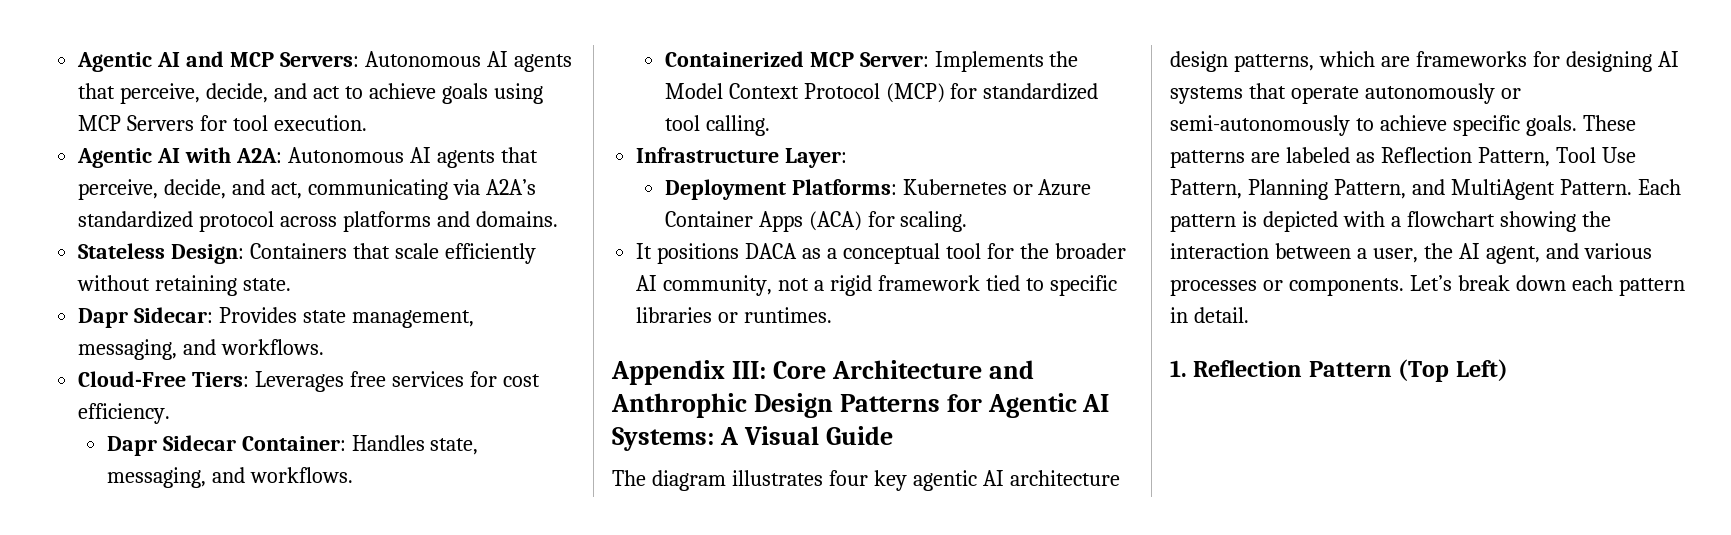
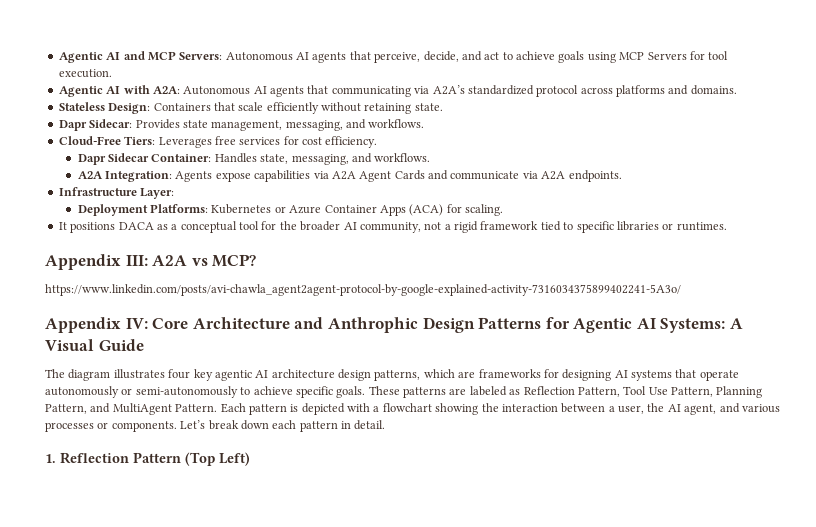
- Agentic AI with A2A: Autonomous AI agents that perceive, decide, and act, communicating via A2A’s standardized protocol across platforms and domains.
+ Agentic AI with A2A: Autonomous AI agents that communicating via A2A’s standardized protocol across platforms and domains.
- Containerized MCP Server: Implements the Model Context Protocol (MCP) for standardized tool calling.
+ A2A Integration: Agents expose capabilities via A2A Agent Cards and communicate via A2A endpoints.
- Appendix III: Core Architecture and Anthrophic Design Patterns for Agentic AI Systems: A Visual Guide
+ Appendix III: A2A vs MCP?
+ https://www.linkedin.com/posts/avi-chawla_agent2agent-protocol-by-google-explained-activity-7316034375899402241-5A3o/
+ Appendix IV: Core Architecture and Anthrophic Design Patterns for Agentic AI Systems: A Visual Guide

